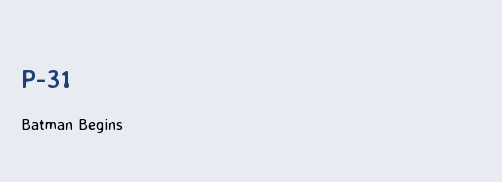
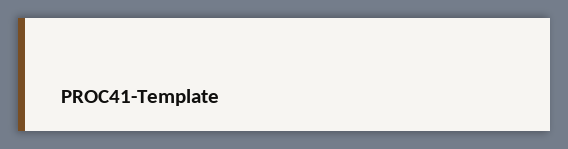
- P-31
- Batman Begins
+ PROC41-Template

